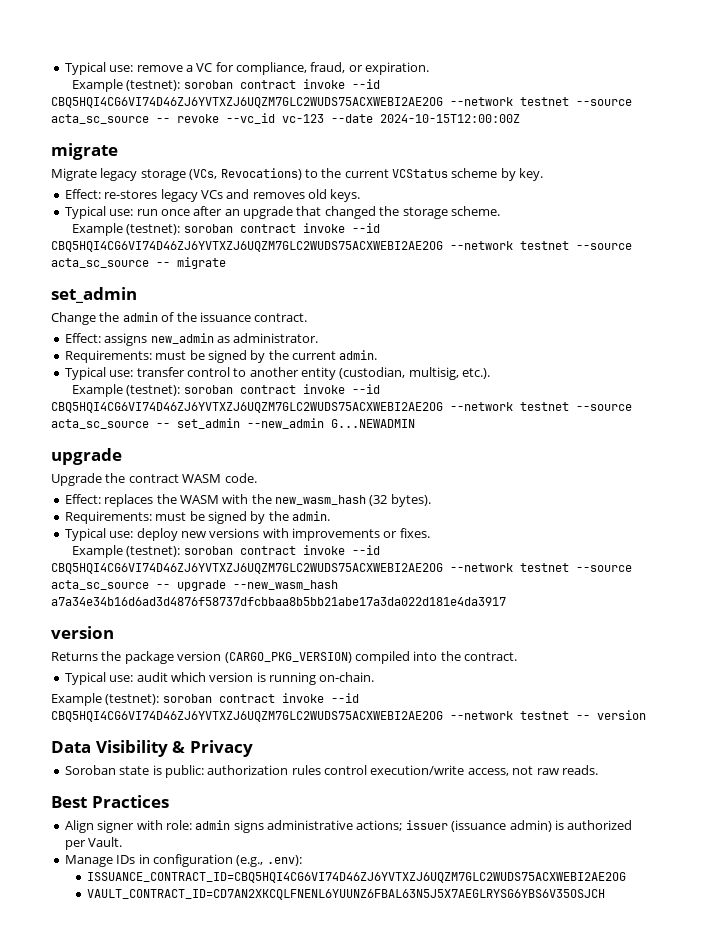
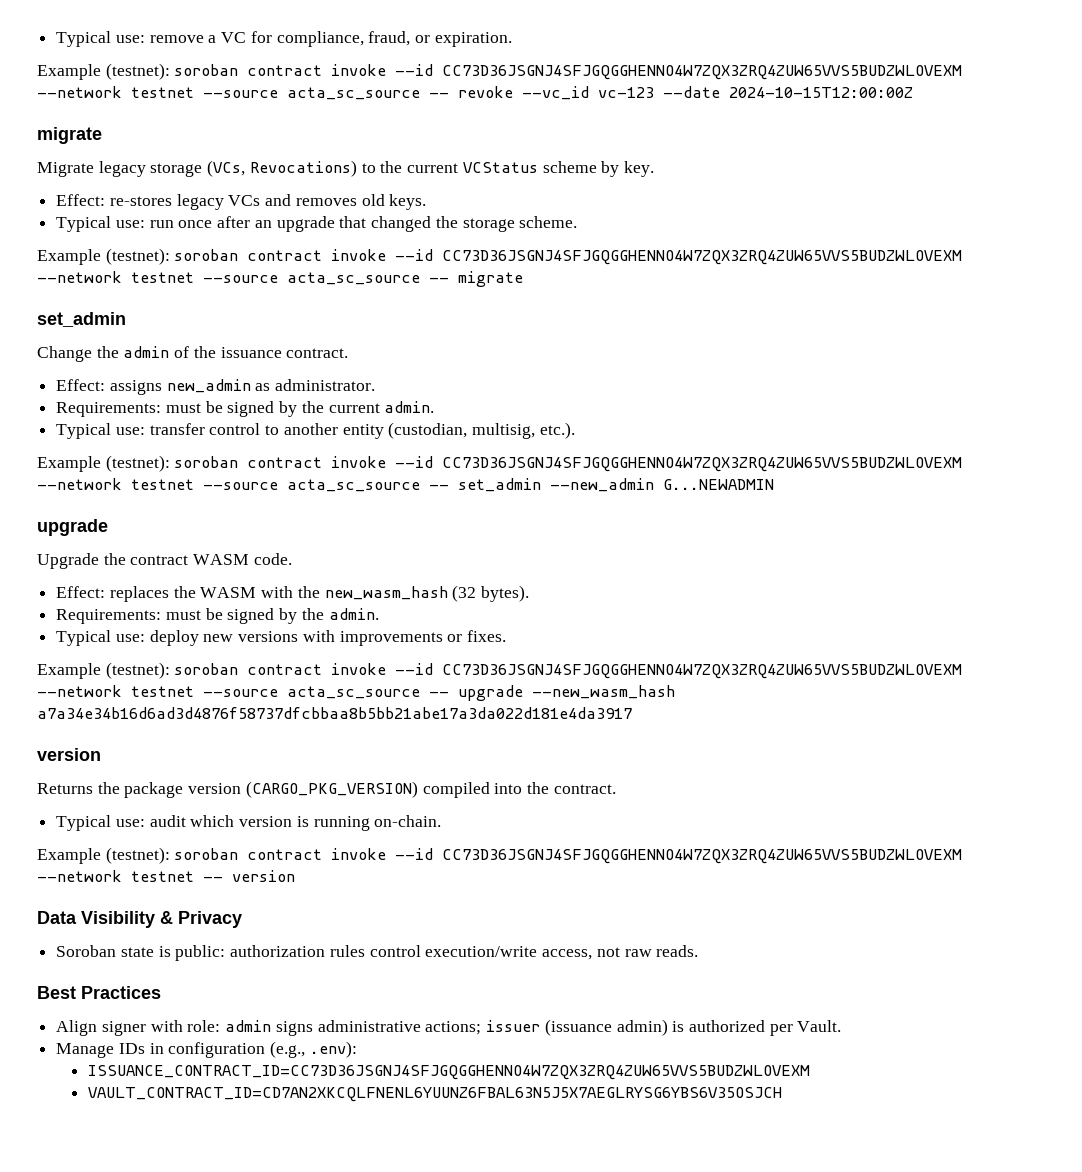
- Example (testnet): soroban contract invoke --id CBQ5HQI4CG6VI74D46ZJ6YVTXZJ6UQZM7GLC2WUDS75ACXWEBI2AE2OG --network testnet --source acta_sc_source -- revoke --vc_id vc-123 --date 2024-10-15T12:00:00Z
+ Example (testnet): soroban contract invoke --id CC73D36JSGNJ4SFJGQGGHENNO4W7ZQX3ZRQ4ZUW65VVS5BUDZWLOVEXM --network testnet --source acta_sc_source -- revoke --vc_id vc-123 --date 2024-10-15T12:00:00Z
- Example (testnet): soroban contract invoke --id CBQ5HQI4CG6VI74D46ZJ6YVTXZJ6UQZM7GLC2WUDS75ACXWEBI2AE2OG --network testnet --source acta_sc_source -- migrate
+ Example (testnet): soroban contract invoke --id CC73D36JSGNJ4SFJGQGGHENNO4W7ZQX3ZRQ4ZUW65VVS5BUDZWLOVEXM --network testnet --source acta_sc_source -- migrate
- Example (testnet): soroban contract invoke --id CBQ5HQI4CG6VI74D46ZJ6YVTXZJ6UQZM7GLC2WUDS75ACXWEBI2AE2OG --network testnet --source acta_sc_source -- set_admin --new_admin G...NEWADMIN
+ Example (testnet): soroban contract invoke --id CC73D36JSGNJ4SFJGQGGHENNO4W7ZQX3ZRQ4ZUW65VVS5BUDZWLOVEXM --network testnet --source acta_sc_source -- set_admin --new_admin G...NEWADMIN
- Example (testnet): soroban contract invoke --id CBQ5HQI4CG6VI74D46ZJ6YVTXZJ6UQZM7GLC2WUDS75ACXWEBI2AE2OG --network testnet --source acta_sc_source -- upgrade --new_wasm_hash a7a34e34b16d6ad3d4876f58737dfcbbaa8b5bb21abe17a3da022d181e4da3917
+ Example (testnet): soroban contract invoke --id CC73D36JSGNJ4SFJGQGGHENNO4W7ZQX3ZRQ4ZUW65VVS5BUDZWLOVEXM --network testnet --source acta_sc_source -- upgrade --new_wasm_hash a7a34e34b16d6ad3d4876f58737dfcbbaa8b5bb21abe17a3da022d181e4da3917
- Example (testnet): soroban contract invoke --id CBQ5HQI4CG6VI74D46ZJ6YVTXZJ6UQZM7GLC2WUDS75ACXWEBI2AE2OG --network testnet -- version
+ Example (testnet): soroban contract invoke --id CC73D36JSGNJ4SFJGQGGHENNO4W7ZQX3ZRQ4ZUW65VVS5BUDZWLOVEXM --network testnet -- version
- ISSUANCE_CONTRACT_ID=CBQ5HQI4CG6VI74D46ZJ6YVTXZJ6UQZM7GLC2WUDS75ACXWEBI2AE2OG
+ ISSUANCE_CONTRACT_ID=CC73D36JSGNJ4SFJGQGGHENNO4W7ZQX3ZRQ4ZUW65VVS5BUDZWLOVEXM

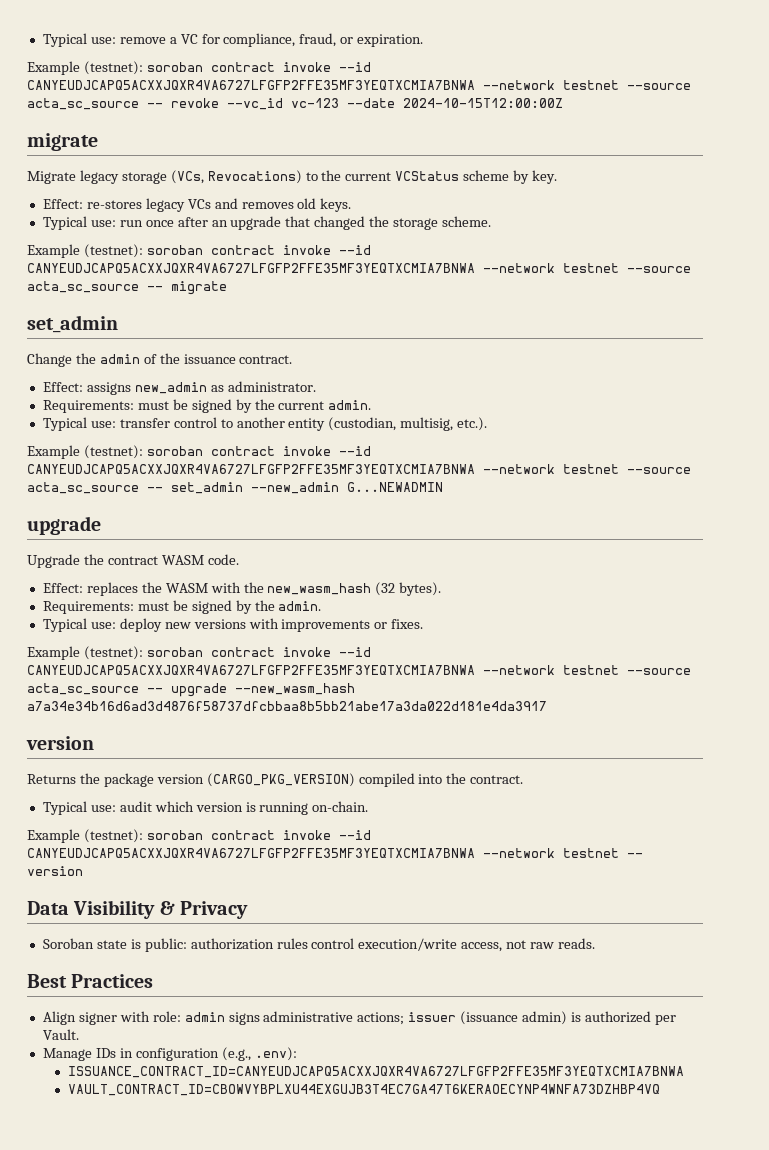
- Example (testnet): soroban contract invoke --id CC73D36JSGNJ4SFJGQGGHENNO4W7ZQX3ZRQ4ZUW65VVS5BUDZWLOVEXM --network testnet --source acta_sc_source -- revoke --vc_id vc-123 --date 2024-10-15T12:00:00Z
+ Example (testnet): soroban contract invoke --id CANYEUDJCAPQ5ACXXJQXR4VA6727LFGFP2FFE35MF3YEQTXCMIA7BNWA --network testnet --source acta_sc_source -- revoke --vc_id vc-123 --date 2024-10-15T12:00:00Z
- Example (testnet): soroban contract invoke --id CC73D36JSGNJ4SFJGQGGHENNO4W7ZQX3ZRQ4ZUW65VVS5BUDZWLOVEXM --network testnet --source acta_sc_source -- migrate
+ Example (testnet): soroban contract invoke --id CANYEUDJCAPQ5ACXXJQXR4VA6727LFGFP2FFE35MF3YEQTXCMIA7BNWA --network testnet --source acta_sc_source -- migrate
- Example (testnet): soroban contract invoke --id CC73D36JSGNJ4SFJGQGGHENNO4W7ZQX3ZRQ4ZUW65VVS5BUDZWLOVEXM --network testnet --source acta_sc_source -- set_admin --new_admin G...NEWADMIN
+ Example (testnet): soroban contract invoke --id CANYEUDJCAPQ5ACXXJQXR4VA6727LFGFP2FFE35MF3YEQTXCMIA7BNWA --network testnet --source acta_sc_source -- set_admin --new_admin G...NEWADMIN
- Example (testnet): soroban contract invoke --id CC73D36JSGNJ4SFJGQGGHENNO4W7ZQX3ZRQ4ZUW65VVS5BUDZWLOVEXM --network testnet --source acta_sc_source -- upgrade --new_wasm_hash a7a34e34b16d6ad3d4876f58737dfcbbaa8b5bb21abe17a3da022d181e4da3917
+ Example (testnet): soroban contract invoke --id CANYEUDJCAPQ5ACXXJQXR4VA6727LFGFP2FFE35MF3YEQTXCMIA7BNWA --network testnet --source acta_sc_source -- upgrade --new_wasm_hash a7a34e34b16d6ad3d4876f58737dfcbbaa8b5bb21abe17a3da022d181e4da3917
- Example (testnet): soroban contract invoke --id CC73D36JSGNJ4SFJGQGGHENNO4W7ZQX3ZRQ4ZUW65VVS5BUDZWLOVEXM --network testnet -- version
+ Example (testnet): soroban contract invoke --id CANYEUDJCAPQ5ACXXJQXR4VA6727LFGFP2FFE35MF3YEQTXCMIA7BNWA --network testnet -- version
- ISSUANCE_CONTRACT_ID=CC73D36JSGNJ4SFJGQGGHENNO4W7ZQX3ZRQ4ZUW65VVS5BUDZWLOVEXM
- VAULT_CONTRACT_ID=CD7AN2XKCQLFNENL6YUUNZ6FBAL63N5J5X7AEGLRYSG6YBS6V35OSJCH
+ ISSUANCE_CONTRACT_ID=CANYEUDJCAPQ5ACXXJQXR4VA6727LFGFP2FFE35MF3YEQTXCMIA7BNWA
+ VAULT_CONTRACT_ID=CBOWVYBPLXU44EXGUJB3T4EC7GA47T6KERAOECYNP4WNFA73DZHBP4VQ

